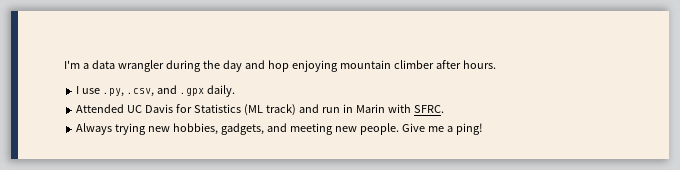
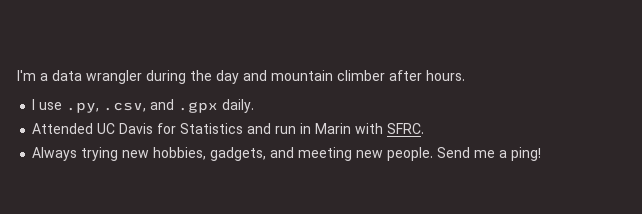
- I'm a data wrangler during the day and hop enjoying mountain climber after hours.
+ I'm a data wrangler during the day and mountain climber after hours.
- Attended UC Davis for Statistics (ML track) and run in Marin with SFRC.
+ Attended UC Davis for Statistics and run in Marin with SFRC.
- Give me a ping!
+ Send me a ping!

